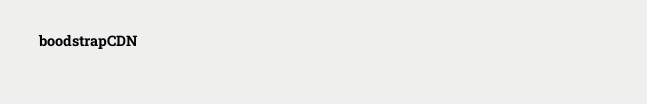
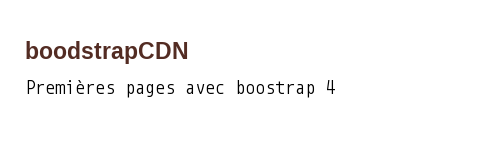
+ Premières pages avec boostrap 4

